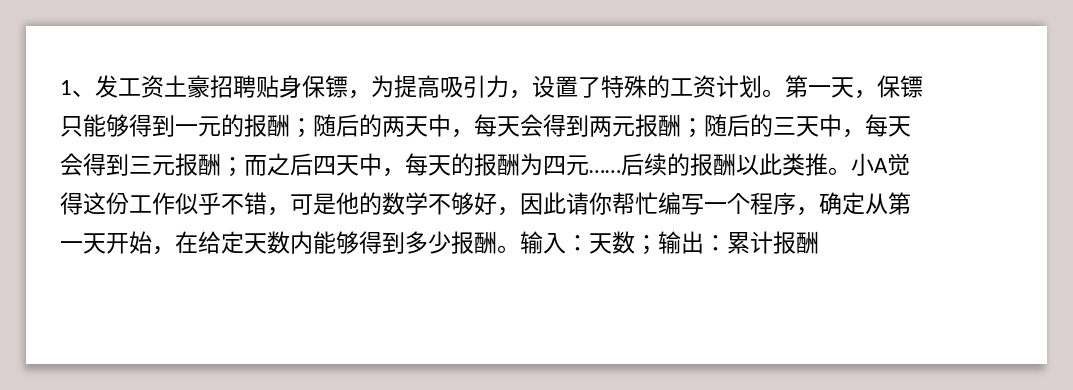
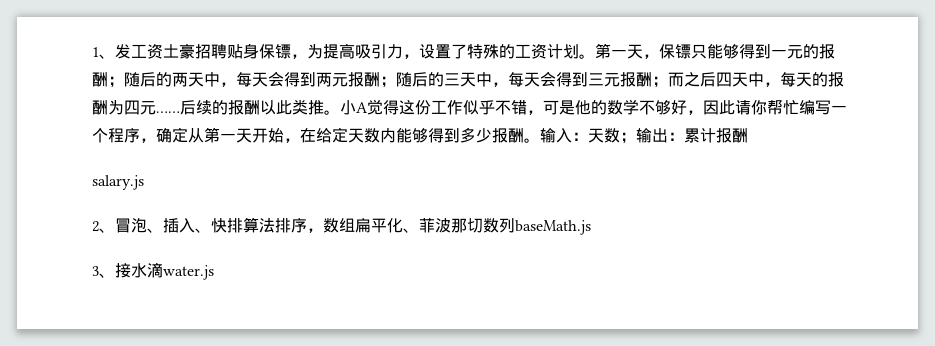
+ salary.js
+ 2、冒泡、插入、快排算法排序，数组扁平化、菲波那切数列baseMath.js
+ 3、接水滴water.js

